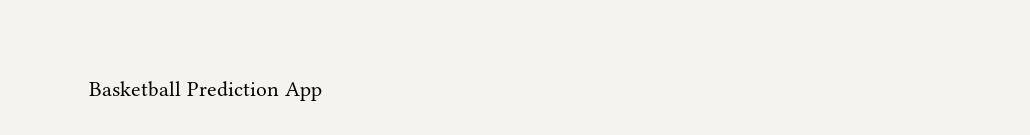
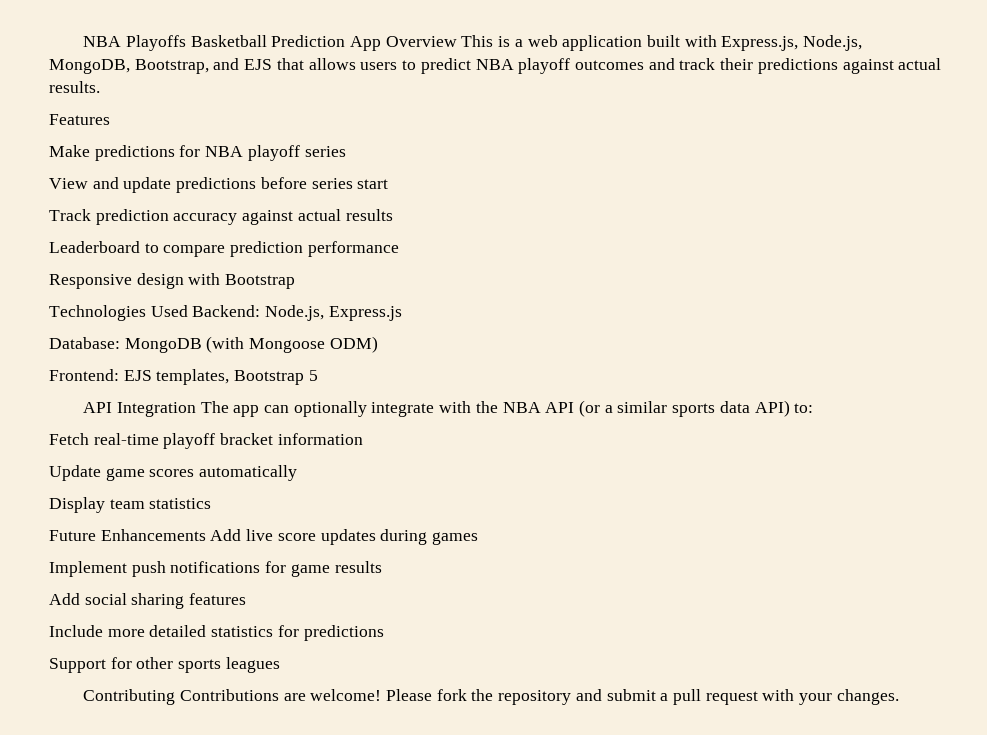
- Basketball Prediction App
+ NBA Playoffs Basketball Prediction App Overview This is a web application built with Express.js, Node.js, MongoDB, Bootstrap, and EJS that allows users to predict NBA playoff outcomes and track their predictions against actual results.
+ Features
+ Make predictions for NBA playoff series
+ View and update predictions before series start
+ Track prediction accuracy against actual results
+ Leaderboard to compare prediction performance
+ Responsive design with Bootstrap
+ Technologies Used Backend: Node.js, Express.js
+ Database: MongoDB (with Mongoose ODM)
+ Frontend: EJS templates, Bootstrap 5
+ API Integration The app can optionally integrate with the NBA API (or a similar sports data API) to:
+ Fetch real-time playoff bracket information
+ Update game scores automatically
+ Display team statistics
+ Future Enhancements Add live score updates during games
+ Implement push notifications for game results
+ Add social sharing features
+ Include more detailed statistics for predictions
+ Support for other sports leagues
+ Contributing Contributions are welcome! Please fork the repository and submit a pull request with your changes.

